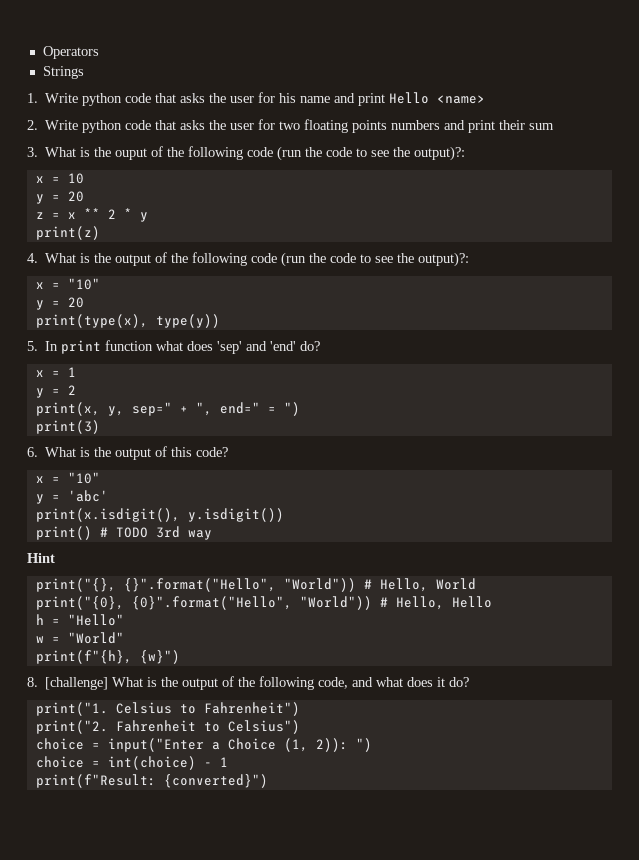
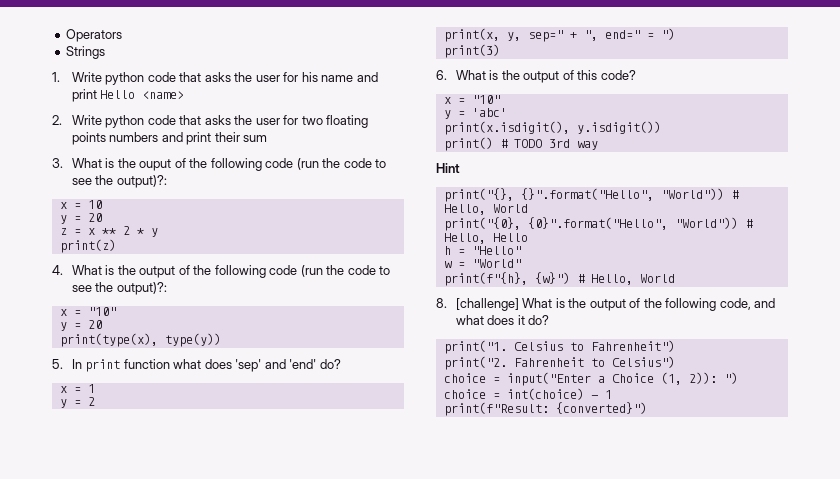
- print(f"{h}, {w}")
+ print(f"{h}, {w}") # Hello, World

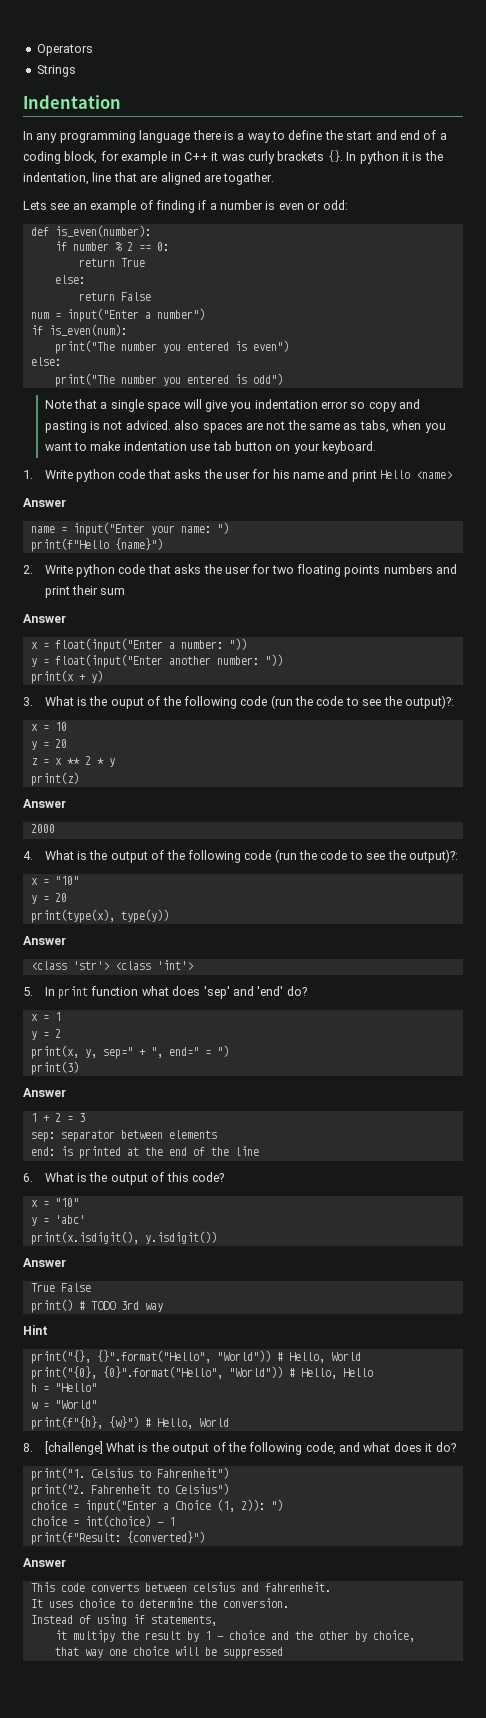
+ Indentation
+ In any programming language there is a way to define the start and end of a coding block, for example in C++ it was curly brackets {}. In python it is the indentation, line that are aligned are togather.
+ Lets see an example of finding if a number is even or odd:
+ def is_even(number):
+ if number % 2 == 0:
+ return True
+ else:
+ return False
+ num = input("Enter a number")
+ if is_even(num):
+ print("The number you entered is even")
+ else:
+ print("The number you entered is odd")
+ Note that a single space will give you indentation error so copy and pasting is not adviced. also spaces are not the same as tabs, when you want to make indentation use tab button on your keyboard.
  1. Write python code that asks the user for his name and print Hello <name>
+ Answer
+ name = input("Enter your name: ")
+ print(f"Hello {name}")
  2. Write python code that asks the user for two floating points numbers and print their sum
+ Answer
+ x = float(input("Enter a number: "))
+ y = float(input("Enter another number: "))
+ print(x + y)
  print(z)
+ Answer
+ 2000
  print(type(x), type(y))
+ Answer
+ <class 'str'> <class 'int'>
  print(3)
+ Answer
+ 1 + 2 = 3
+ sep: separator between elements
+ end: is printed at the end of the line
  print(x.isdigit(), y.isdigit())
+ Answer
+ True False
  print(f"Result: {converted}")
+ Answer
+ This code converts between celsius and fahrenheit.
+ It uses choice to determine the conversion.
+ Instead of using if statements,
+ it multipy the result by 1 - choice and the other by choice,
+ that way one choice will be suppressed

